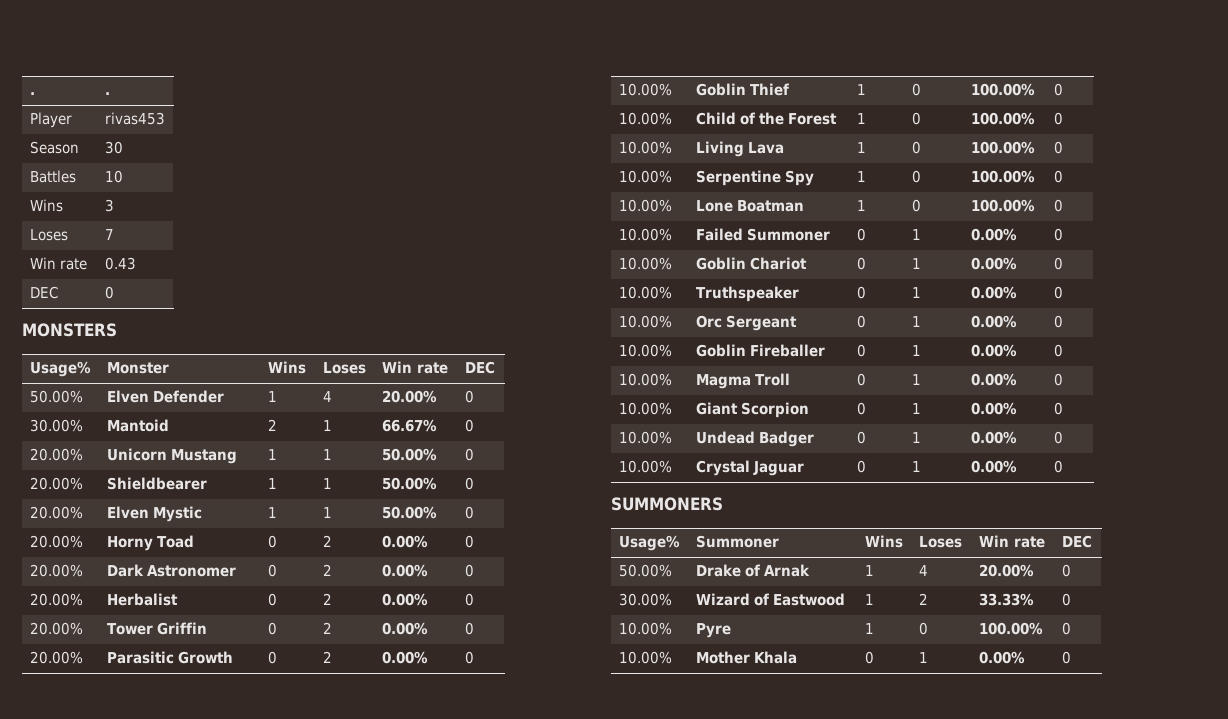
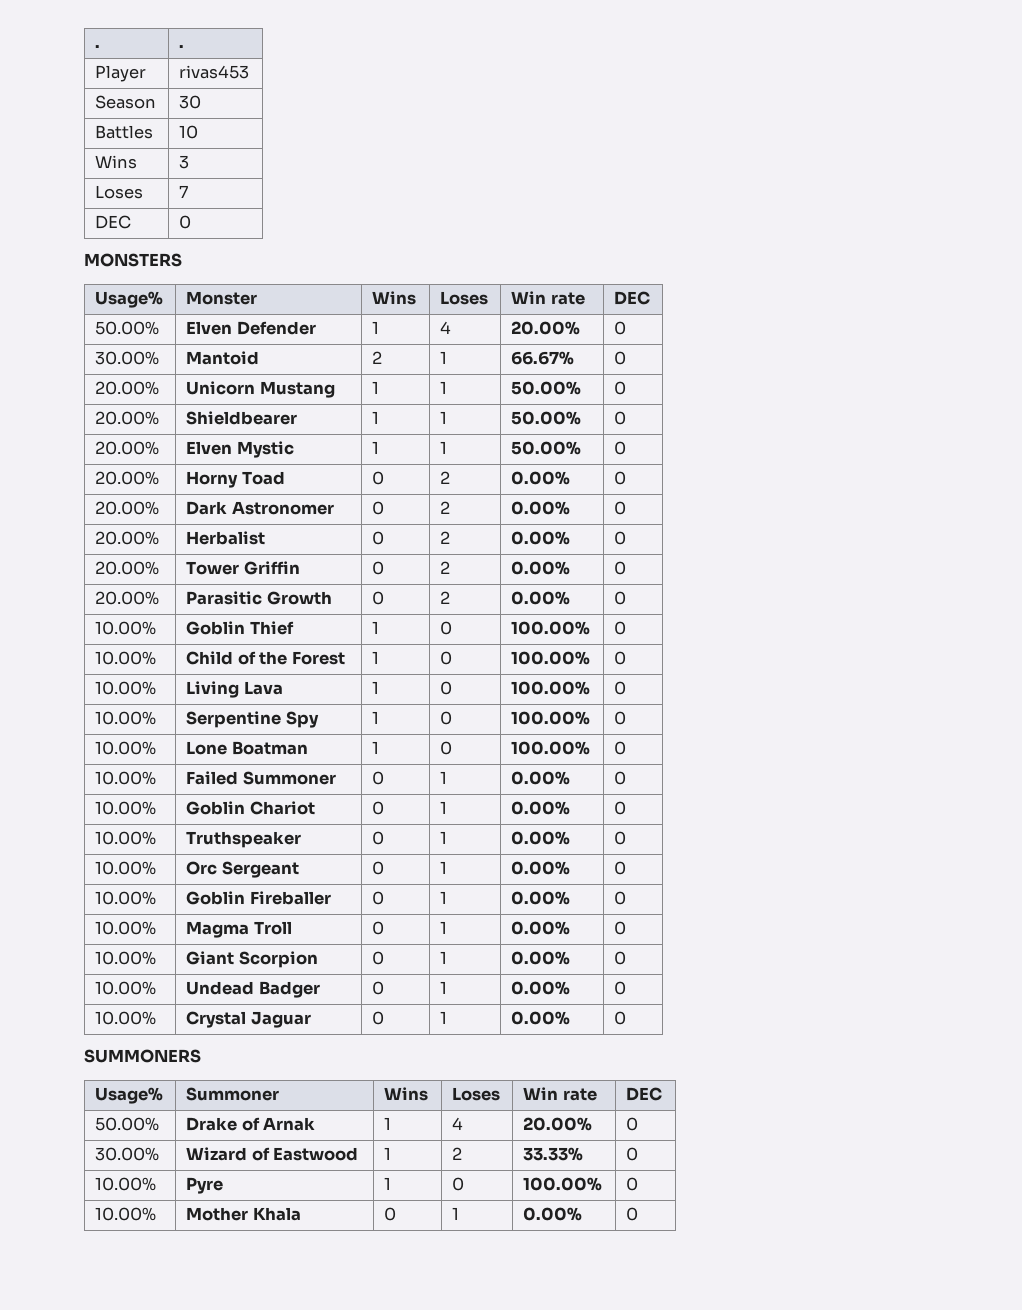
- Win rate | 0.43

